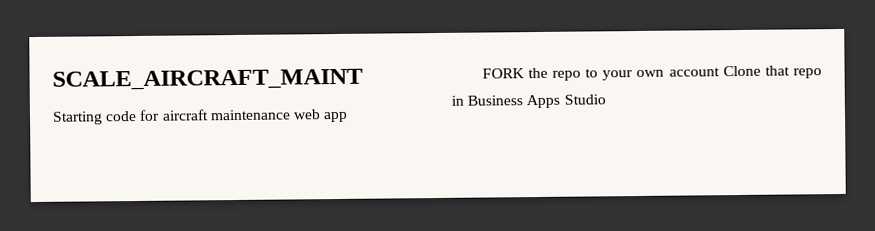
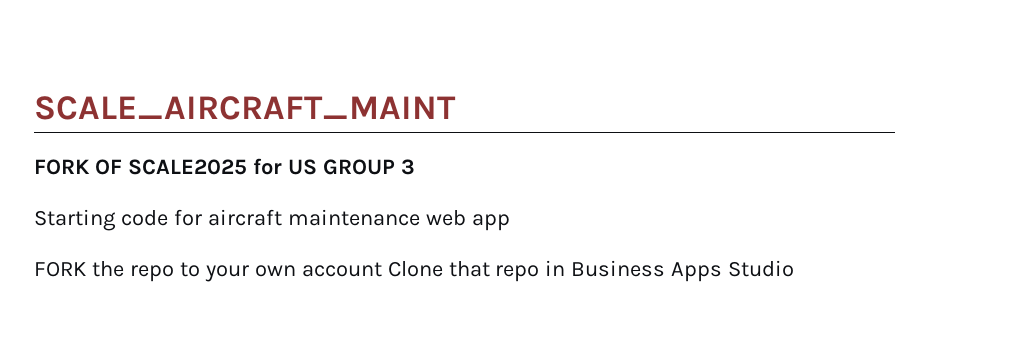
+ FORK OF SCALE2025 for US GROUP 3

